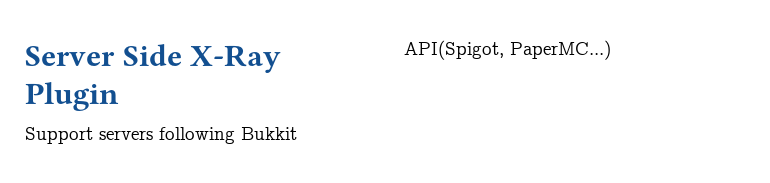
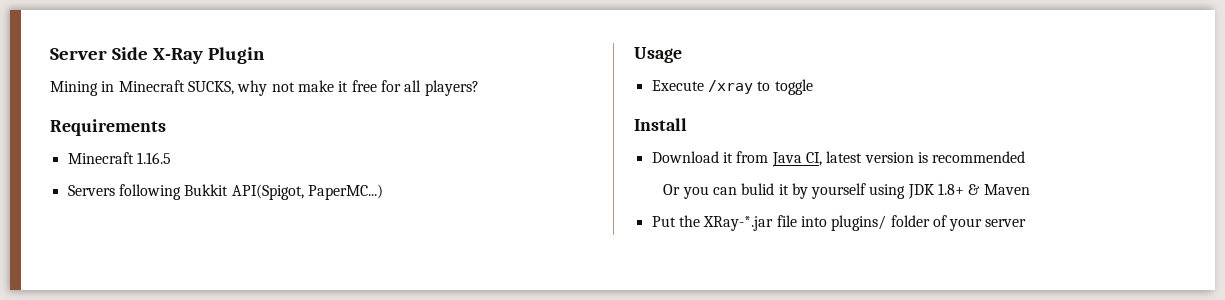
- Support servers following Bukkit API(Spigot, PaperMC...)
+ Mining in Minecraft SUCKS, why not make it free for all players?
+ Requirements
+ Minecraft 1.16.5
+ Servers following Bukkit API(Spigot, PaperMC...)
+ Usage
+ Execute /xray to toggle
+ Install
+ Download it from Java CI, latest version is recommended
+ Or you can bulid it by yourself using JDK 1.8+ & Maven
+ Put the XRay-*.jar file into plugins/ folder of your server

